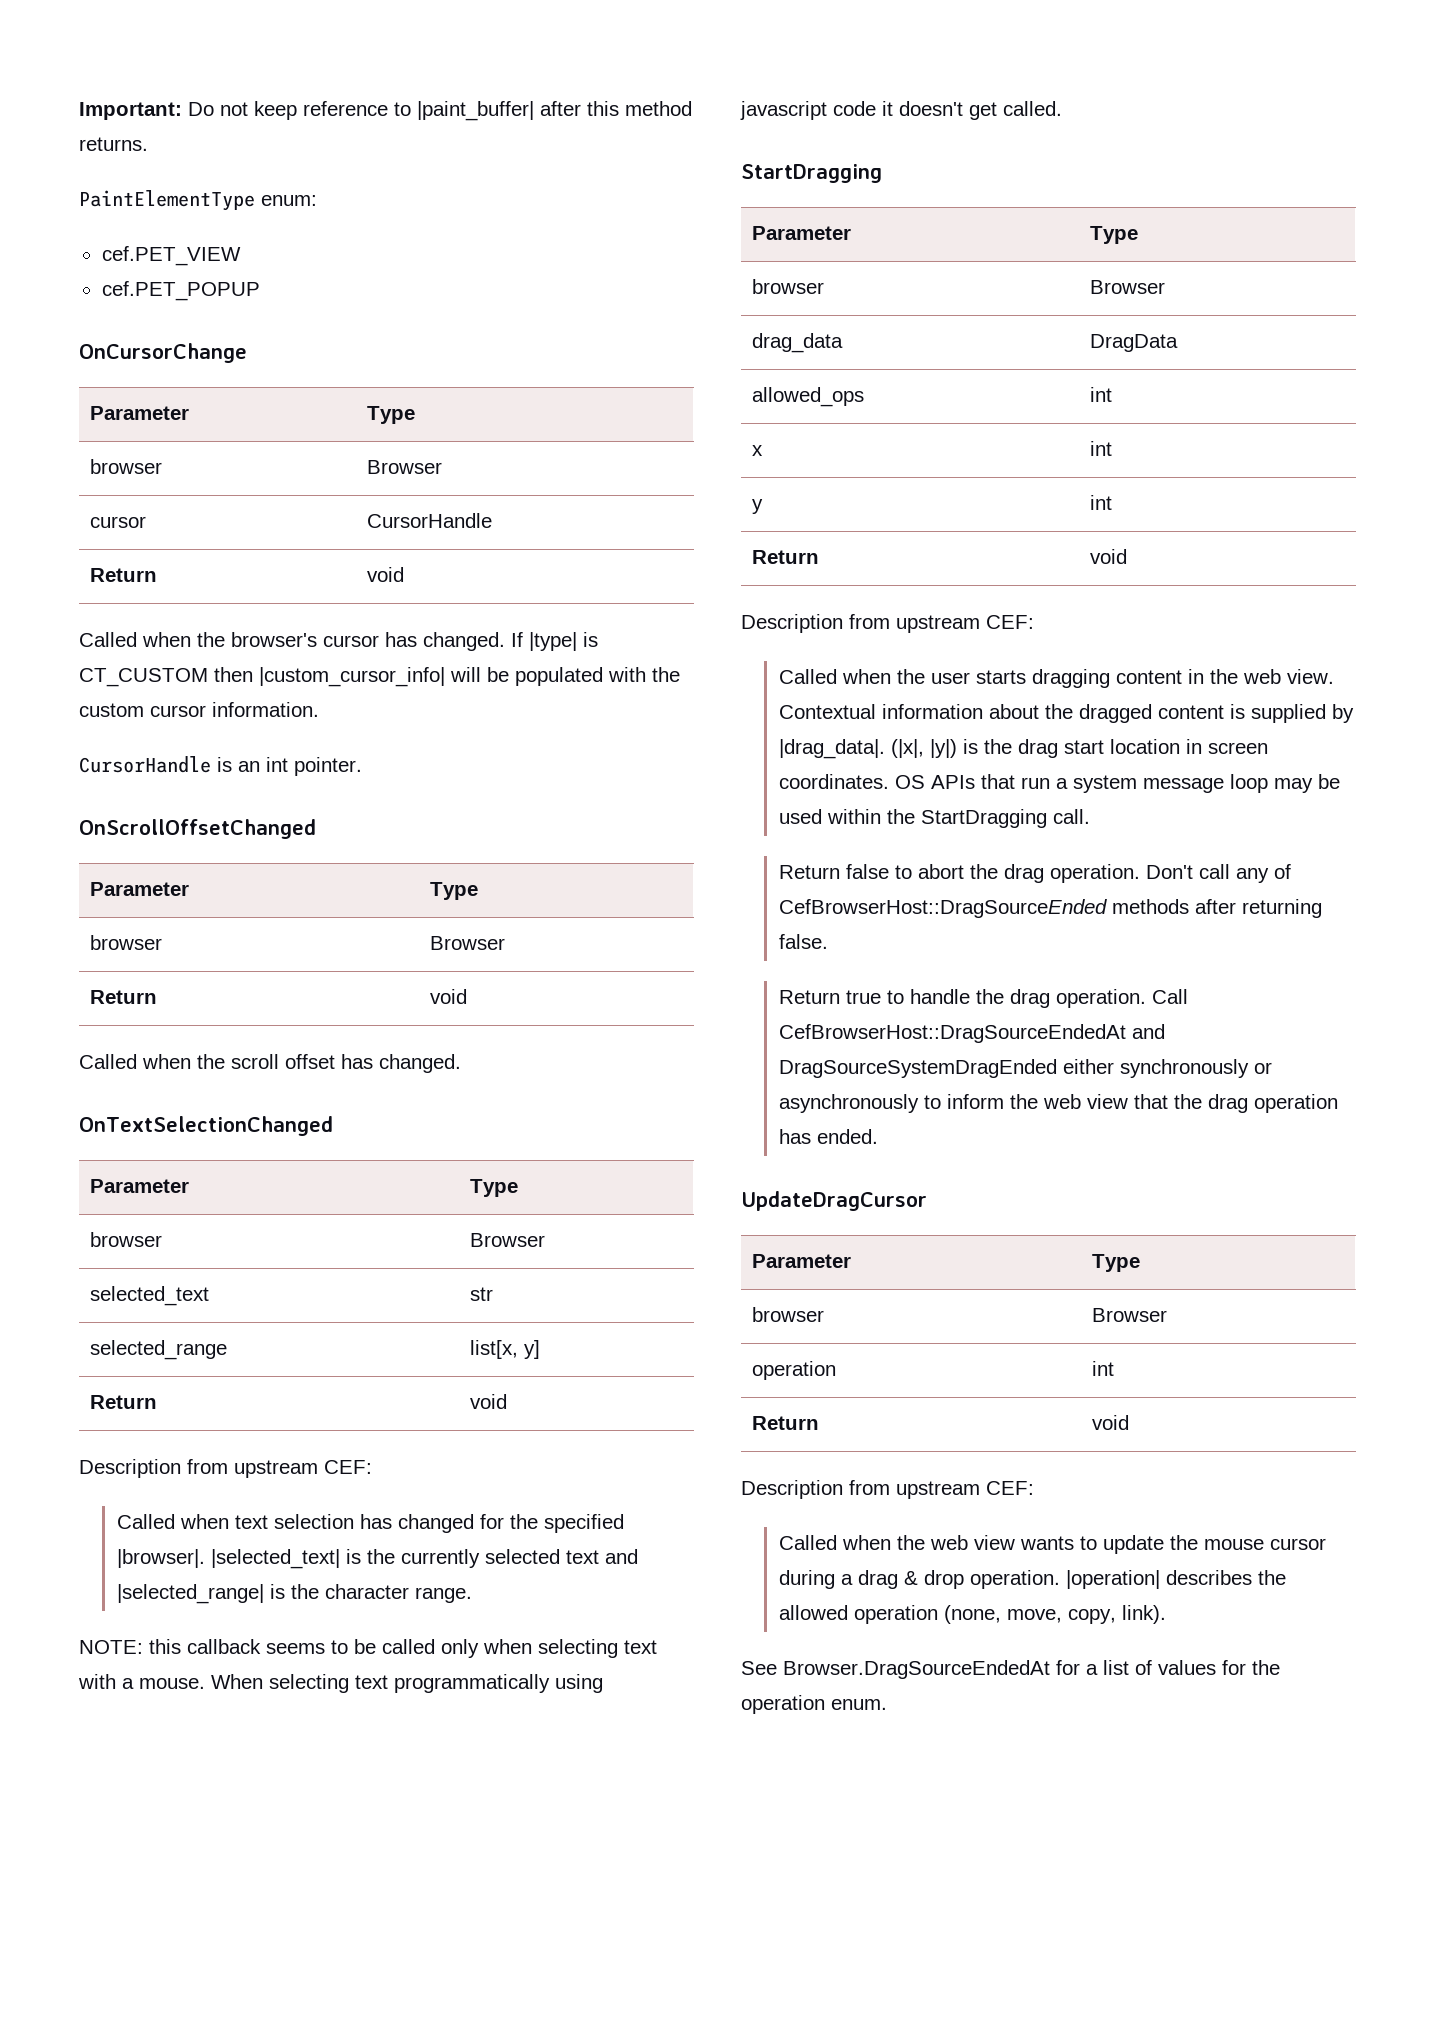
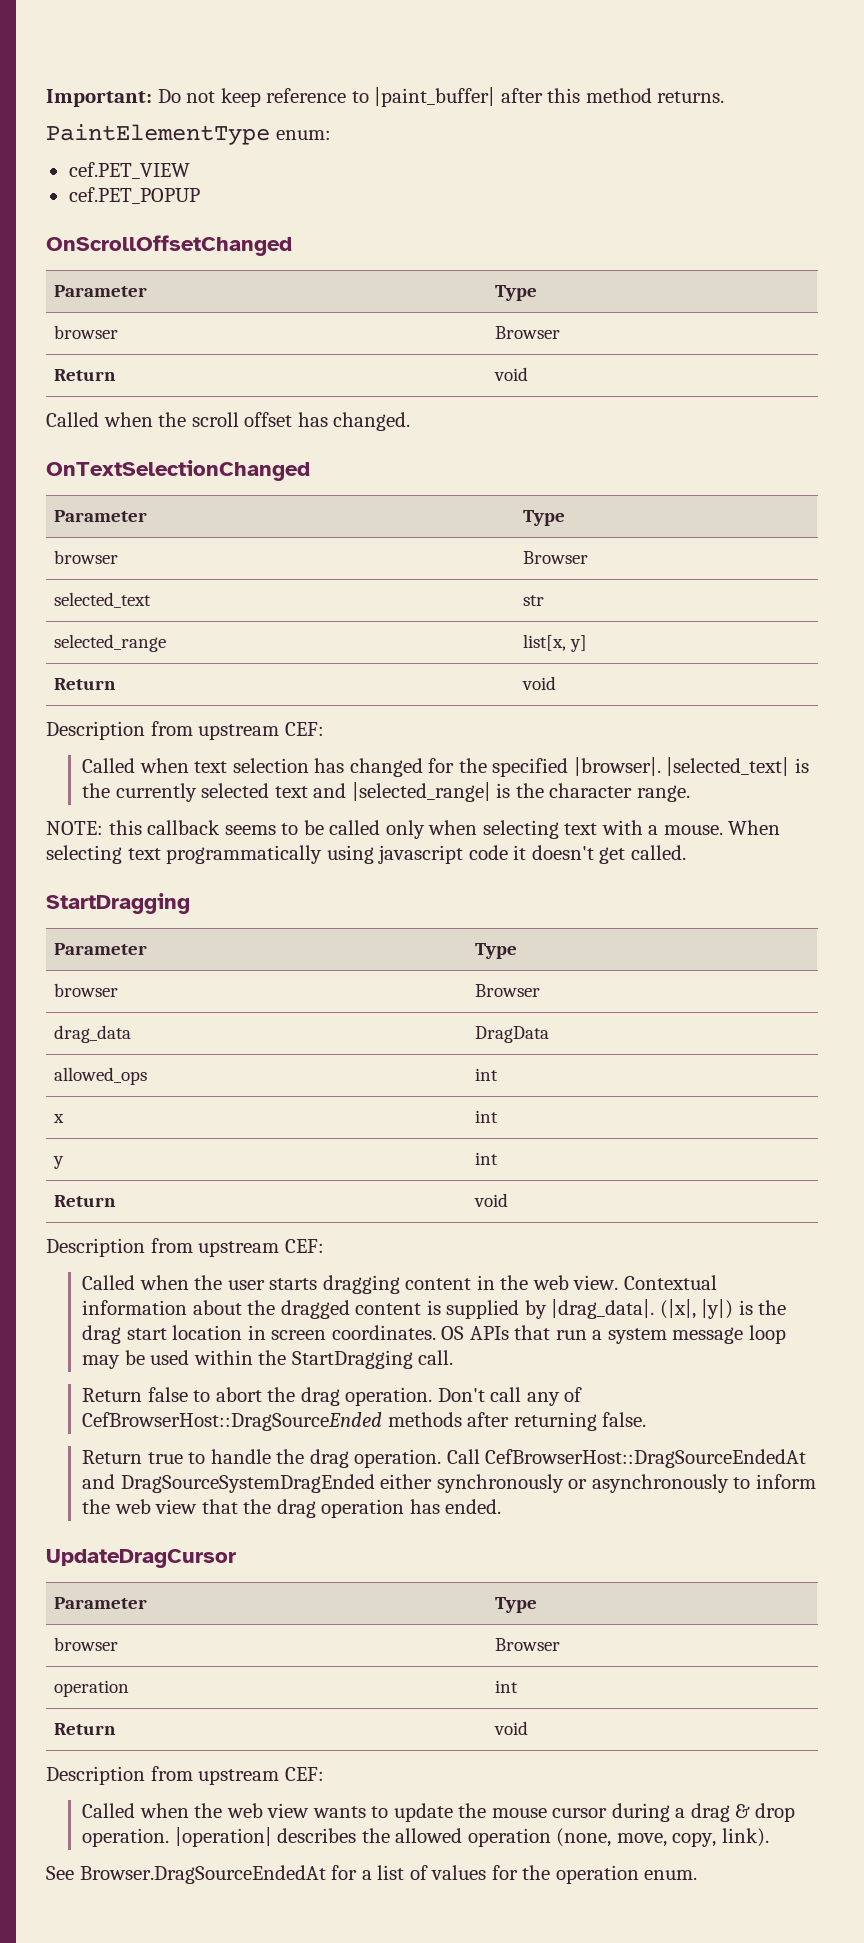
- OnCursorChange
- Parameter | Type
- browser | Browser
- cursor | CursorHandle
- Return | void
- Called when the browser's cursor has changed. If |type| is CT_CUSTOM then |custom_cursor_info| will be populated with the custom cursor information.
- CursorHandle is an int pointer.

